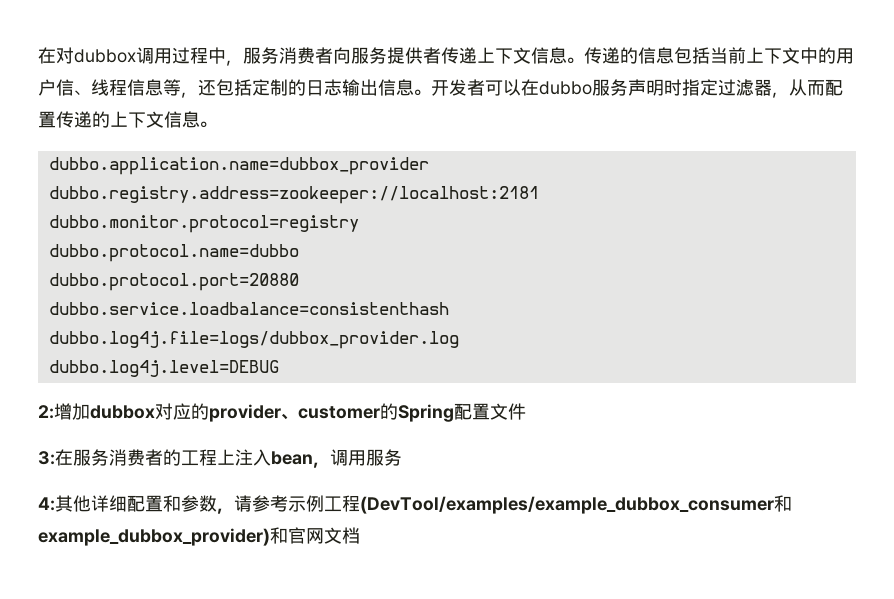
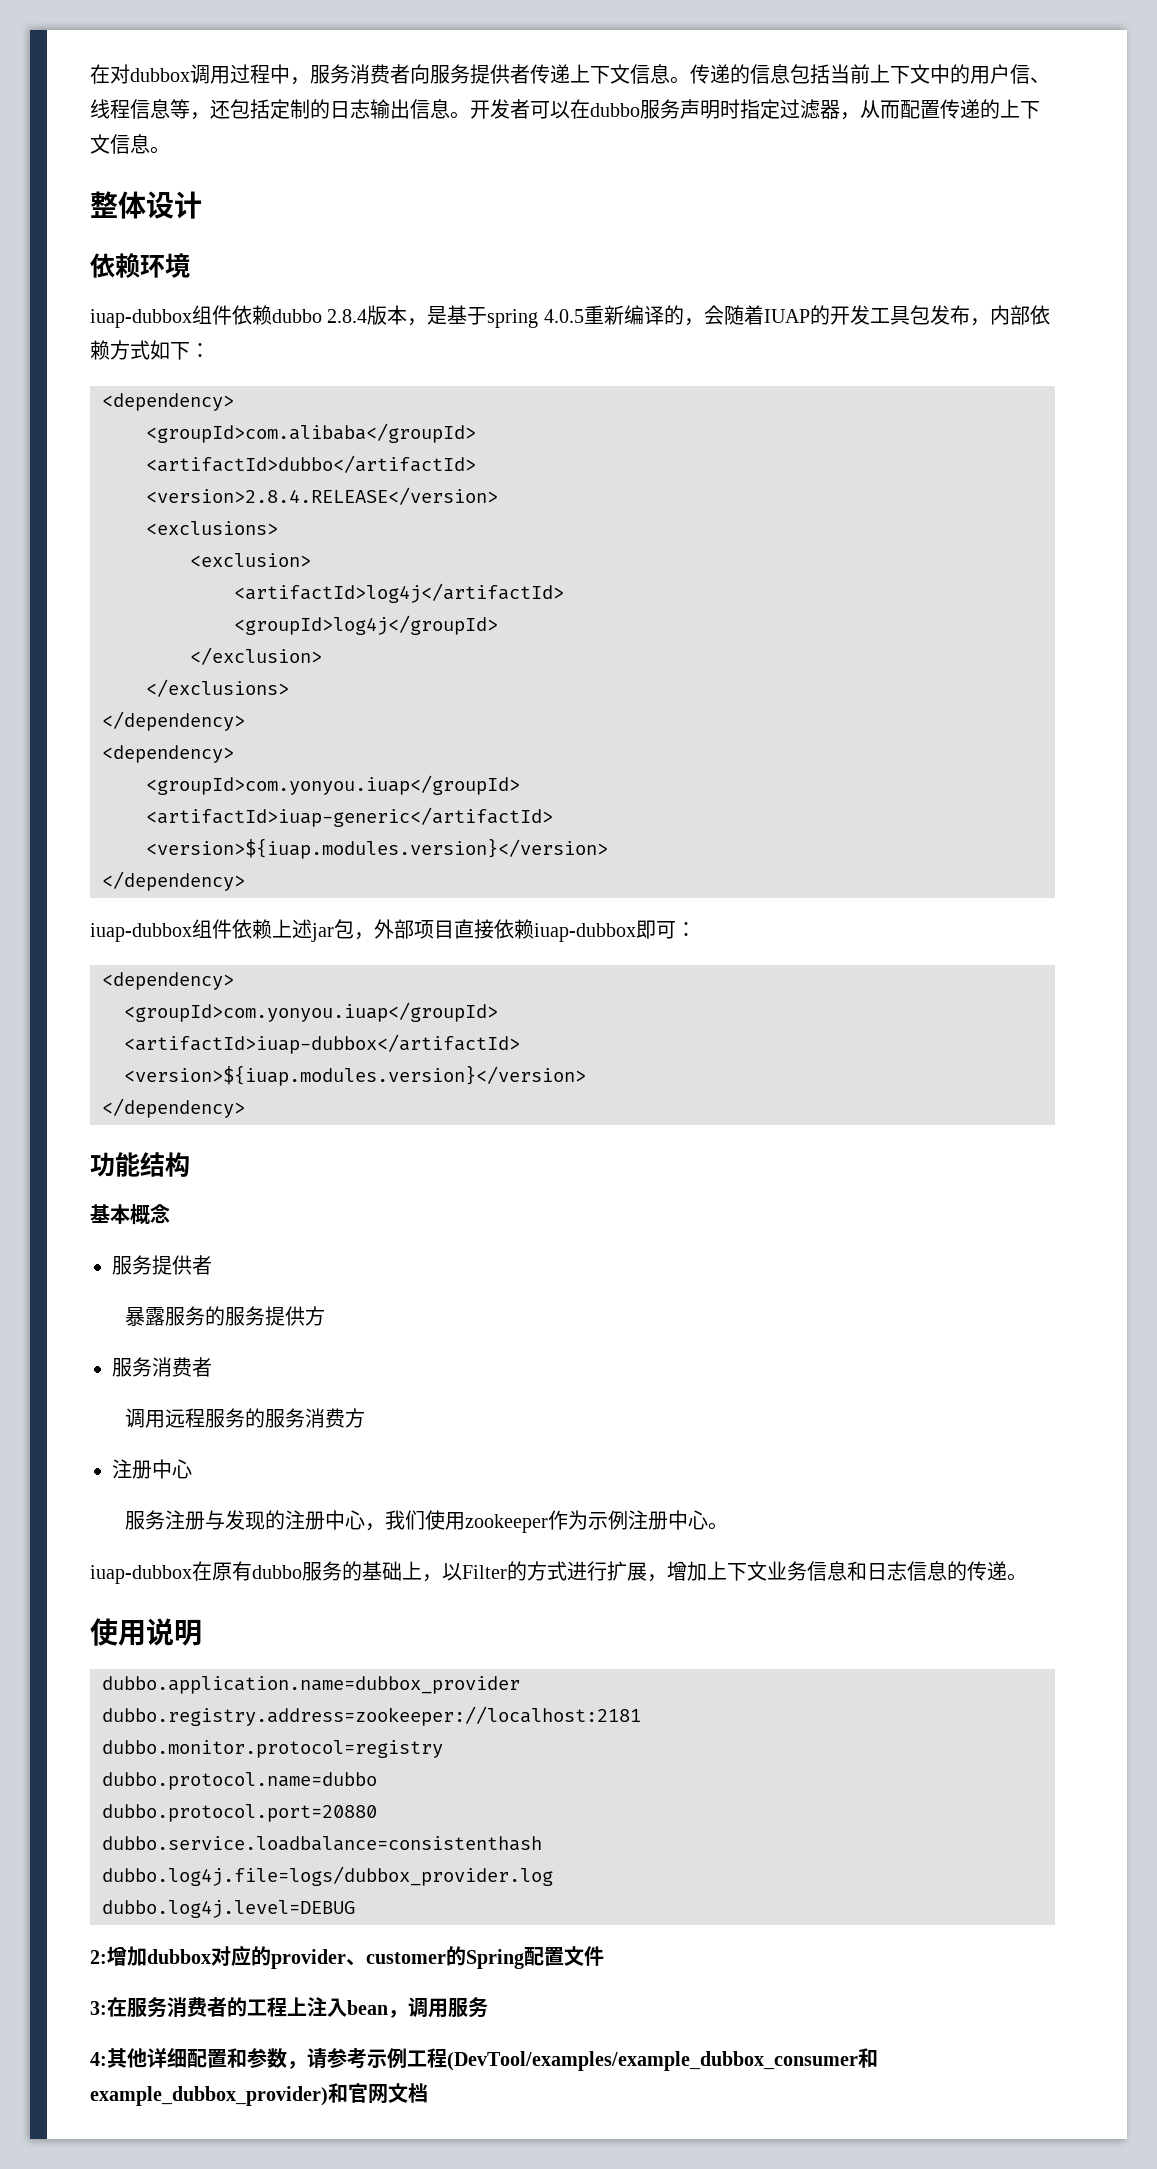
+ 整体设计
+ 依赖环境
+ iuap-dubbox组件依赖dubbo 2.8.4版本，是基于spring 4.0.5重新编译的，会随着IUAP的开发工具包发布，内部依赖方式如下：
+ <dependency>
+ <groupId>com.alibaba</groupId>
+ <artifactId>dubbo</artifactId>
+ <version>2.8.4.RELEASE</version>
+ <exclusions>
+ <exclusion>
+ <artifactId>log4j</artifactId>
+ <groupId>log4j</groupId>
+ </exclusion>
+ </exclusions>
+ </dependency>
+ <dependency>
+ <groupId>com.yonyou.iuap</groupId>
+ <artifactId>iuap-generic</artifactId>
+ <version>${iuap.modules.version}</version>
+ </dependency>
+ iuap-dubbox组件依赖上述jar包，外部项目直接依赖iuap-dubbox即可：
+ <dependency>
+ <groupId>com.yonyou.iuap</groupId>
+ <artifactId>iuap-dubbox</artifactId>
+ <version>${iuap.modules.version}</version>
+ </dependency>
+ 功能结构
+ 基本概念
+ 服务提供者
+ 暴露服务的服务提供方
+ 服务消费者
+ 调用远程服务的服务消费方
+ 注册中心
+ 服务注册与发现的注册中心，我们使用zookeeper作为示例注册中心。
+ iuap-dubbox在原有dubbo服务的基础上，以Filter的方式进行扩展，增加上下文业务信息和日志信息的传递。
+ 使用说明

